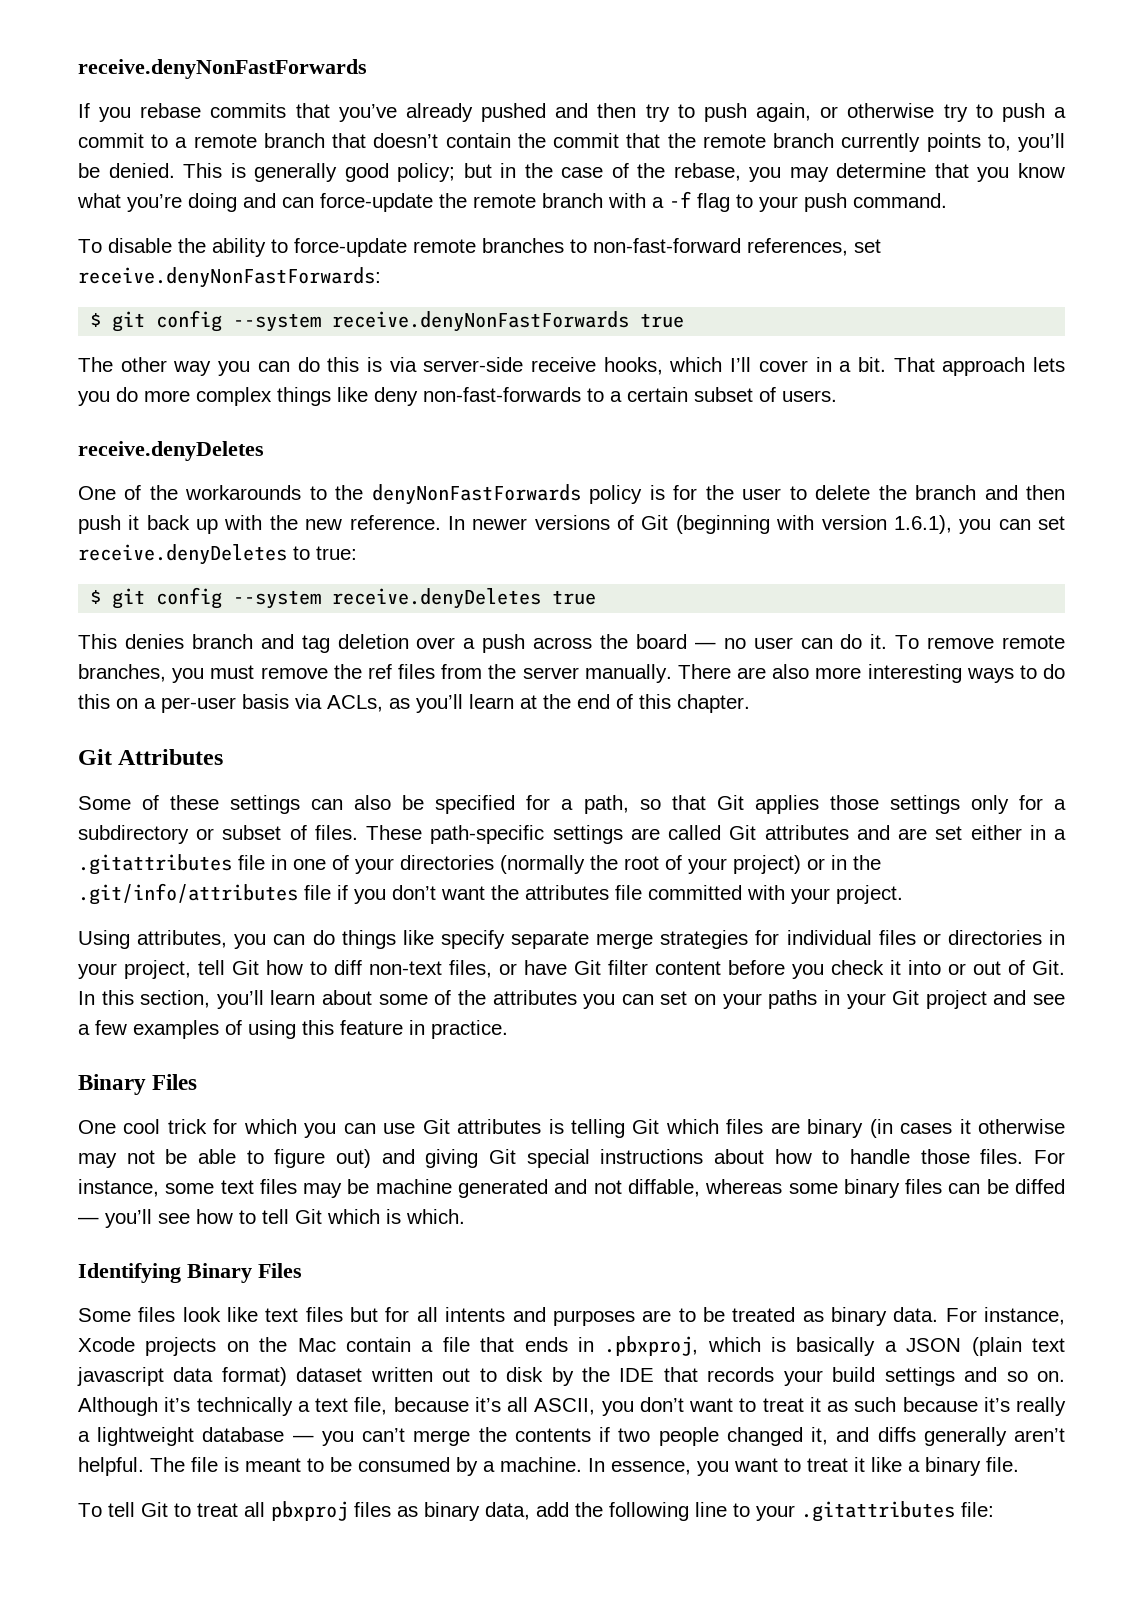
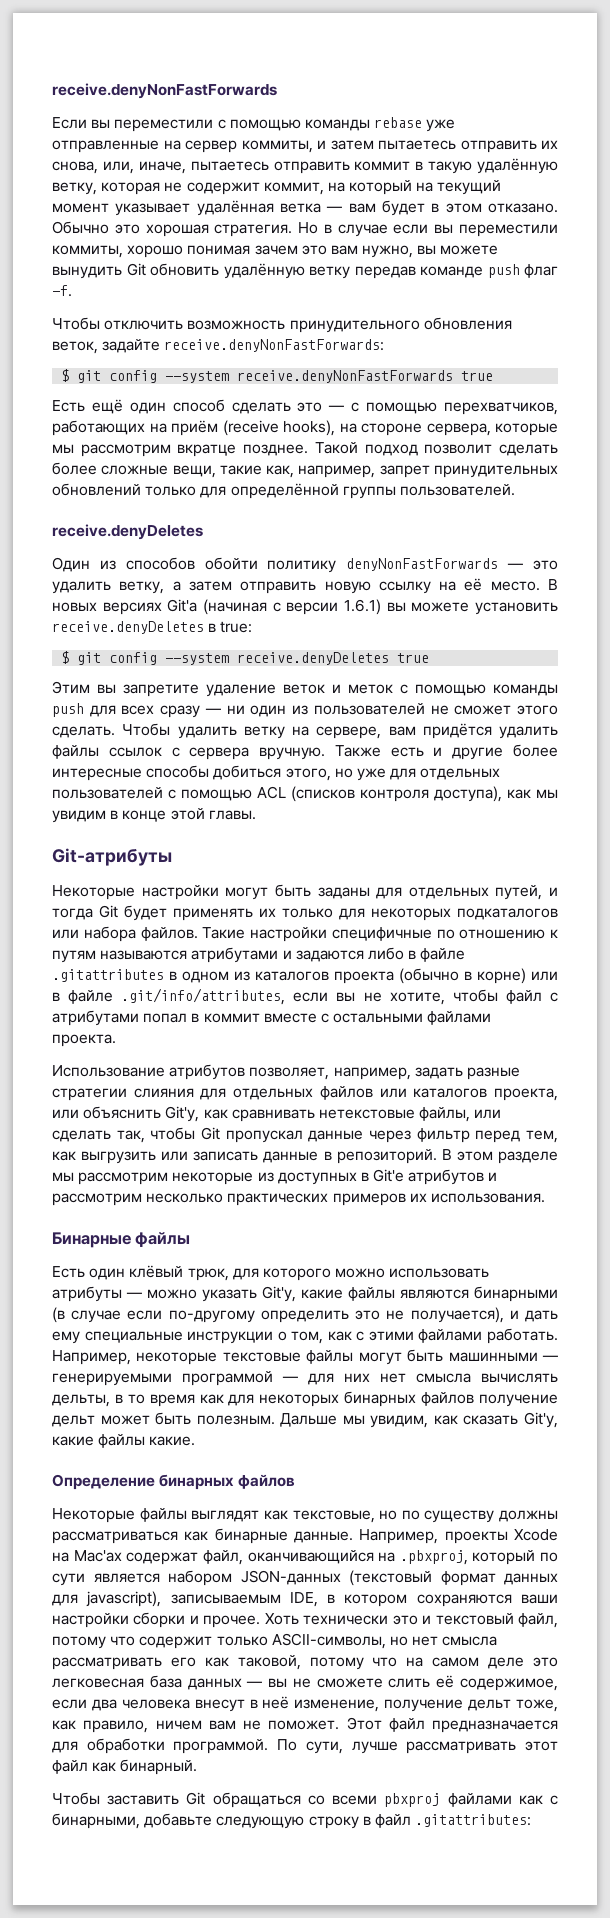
- If you rebase commits that you’ve already pushed and then try to push again, or otherwise try to push a commit to a remote branch that doesn’t contain the commit that the remote branch currently points to, you’ll be denied. This is generally good policy; but in the case of the rebase, you may determine that you know what you’re doing and can force-update the remote branch with a -f flag to your push command.
- To disable the ability to force-update remote branches to non-fast-forward references, set receive.denyNonFastForwards:
+ Если вы переместили с помощью команды rebase уже отправленные на сервер коммиты, и затем пытаетесь отправить их снова, или, иначе, пытаетесь отправить коммит в такую удалённую ветку, которая не содержит коммит, на который на текущий момент указывает удалённая ветка — вам будет в этом отказано. Обычно это хорошая стратегия. Но в случае если вы переместили коммиты, хорошо понимая зачем это вам нужно, вы можете вынудить Git обновить удалённую ветку передав команде push флаг -f.
+ Чтобы отключить возможность принудительного обновления веток, задайте receive.denyNonFastForwards:
- The other way you can do this is via server-side receive hooks, which I’ll cover in a bit. That approach lets you do more complex things like deny non-fast-forwards to a certain subset of users.
+ Есть ещё один способ сделать это — с помощью перехватчиков, работающих на приём (receive hooks), на стороне сервера, которые мы рассмотрим вкратце позднее. Такой подход позволит сделать более сложные вещи, такие как, например, запрет принудительных обновлений только для определённой группы пользователей.
  receive.denyDeletes
- One of the workarounds to the denyNonFastForwards policy is for the user to delete the branch and then push it back up with the new reference. In newer versions of Git (beginning with version 1.6.1), you can set receive.denyDeletes to true:
+ Один из способов обойти политику denyNonFastForwards — это удалить ветку, а затем отправить новую ссылку на её место. В новых версиях Git'а (начиная с версии 1.6.1) вы можете установить receive.denyDeletes в true:
- This denies branch and tag deletion over a push across the board — no user can do it. To remove remote branches, you must remove the ref files from the server manually. There are also more interesting ways to do this on a per-user basis via ACLs, as you’ll learn at the end of this chapter.
- Git Attributes
- Some of these settings can also be specified for a path, so that Git applies those settings only for a subdirectory or subset of files. These path-specific settings are called Git attributes and are set either in a .gitattributes file in one of your directories (normally the root of your project) or in the .git/info/attributes file if you don’t want the attributes file committed with your project.
- Using attributes, you can do things like specify separate merge strategies for individual files or directories in your project, tell Git how to diff non-text files, or have Git filter content before you check it into or out of Git. In this section, you’ll learn about some of the attributes you can set on your paths in your Git project and see a few examples of using this feature in practice.
- Binary Files
- One cool trick for which you can use Git attributes is telling Git which files are binary (in cases it otherwise may not be able to figure out) and giving Git special instructions about how to handle those files. For instance, some text files may be machine generated and not diffable, whereas some binary files can be diffed — you’ll see how to tell Git which is which.
- Identifying Binary Files
- Some files look like text files but for all intents and purposes are to be treated as binary data. For instance, Xcode projects on the Mac contain a file that ends in .pbxproj, which is basically a JSON (plain text javascript data format) dataset written out to disk by the IDE that records your build settings and so on. Although it’s technically a text file, because it’s all ASCII, you don’t want to treat it as such because it’s really a lightweight database — you can’t merge the contents if two people changed it, and diffs generally aren’t helpful. The file is meant to be consumed by a machine. In essence, you want to treat it like a binary file.
- To tell Git to treat all pbxproj files as binary data, add the following line to your .gitattributes file:
+ Этим вы запретите удаление веток и меток с помощью команды push для всех сразу — ни один из пользователей не сможет этого сделать. Чтобы удалить ветку на сервере, вам придётся удалить файлы ссылок с сервера вручную. Также есть и другие более интересные способы добиться этого, но уже для отдельных пользователей с помощью ACL (списков контроля доступа), как мы увидим в конце этой главы.
+ Git-атрибуты
+ Некоторые настройки могут быть заданы для отдельных путей, и тогда Git будет применять их только для некоторых подкаталогов или набора файлов. Такие настройки специфичные по отношению к путям называются атрибутами и задаются либо в файле .gitattributes в одном из каталогов проекта (обычно в корне) или в файле .git/info/attributes, если вы не хотите, чтобы файл с атрибутами попал в коммит вместе с остальными файлами проекта.
+ Использование атрибутов позволяет, например, задать разные стратегии слияния для отдельных файлов или каталогов проекта, или объяснить Git'у, как сравнивать нетекстовые файлы, или сделать так, чтобы Git пропускал данные через фильтр перед тем, как выгрузить или записать данные в репозиторий. В этом разделе мы рассмотрим некоторые из доступных в Git'е атрибутов и рассмотрим несколько практических примеров их использования.
+ Бинарные файлы
+ Есть один клёвый трюк, для которого можно использовать атрибуты — можно указать Git'у, какие файлы являются бинарными (в случае если по-другому определить это не получается), и дать ему специальные инструкции о том, как с этими файлами работать. Например, некоторые текстовые файлы могут быть машинными — генерируемыми программой — для них нет смысла вычислять дельты, в то время как для некоторых бинарных файлов получение дельт может быть полезным. Дальше мы увидим, как сказать Git'у, какие файлы какие.
+ Определение бинарных файлов
+ Некоторые файлы выглядят как текстовые, но по существу должны рассматриваться как бинарные данные. Например, проекты Xcode на Mac'ах содержат файл, оканчивающийся на .pbxproj, который по сути является набором JSON-данных (текстовый формат данных для javascript), записываемым IDE, в котором сохраняются ваши настройки сборки и прочее. Хоть технически это и текстовый файл, потому что содержит только ASCII-символы, но нет смысла рассматривать его как таковой, потому что на самом деле это легковесная база данных — вы не сможете слить её содержимое, если два человека внесут в неё изменение, получение дельт тоже, как правило, ничем вам не поможет. Этот файл предназначается для обработки программой. По сути, лучше рассматривать этот файл как бинарный.
+ Чтобы заставить Git обращаться со всеми pbxproj файлами как с бинарными, добавьте следующую строку в файл .gitattributes:

